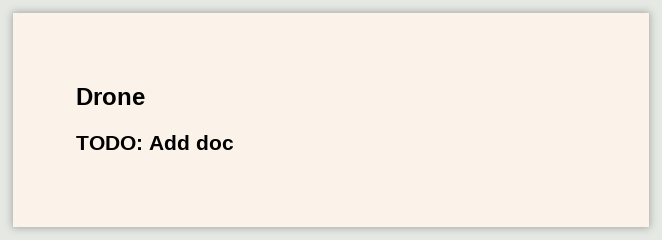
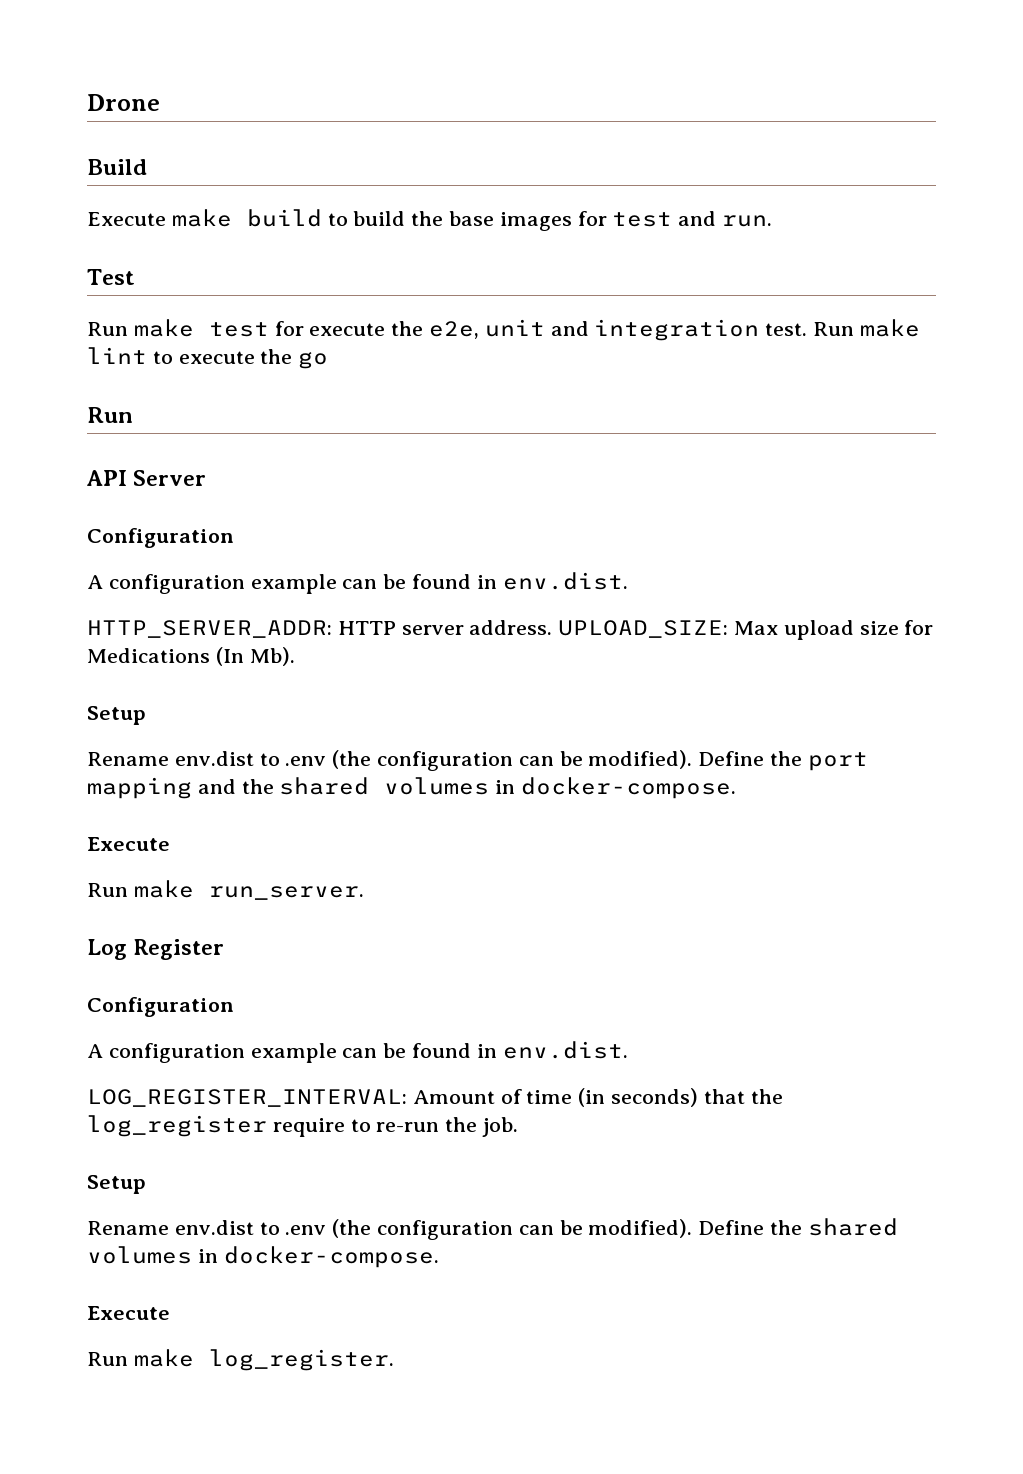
- TODO: Add doc
+ Build
+ Execute make build to build the base images for test and run.
+ Test
+ Run make test for execute the e2e, unit and integration test. Run make lint to execute the go
+ Run
+ API Server
+ Configuration
+ A configuration example can be found in env.dist.
+ HTTP_SERVER_ADDR: HTTP server address. UPLOAD_SIZE: Max upload size for Medications (In Mb).
+ Setup
+ Rename env.dist to .env (the configuration can be modified). Define the port mapping and the shared volumes in docker-compose.
+ Execute
+ Run make run_server.
+ Log Register
+ Configuration
+ A configuration example can be found in env.dist.
+ LOG_REGISTER_INTERVAL: Amount of time (in seconds) that the log_register require to re-run the job.
+ Setup
+ Rename env.dist to .env (the configuration can be modified). Define the shared volumes in docker-compose.
+ Execute
+ Run make log_register.

